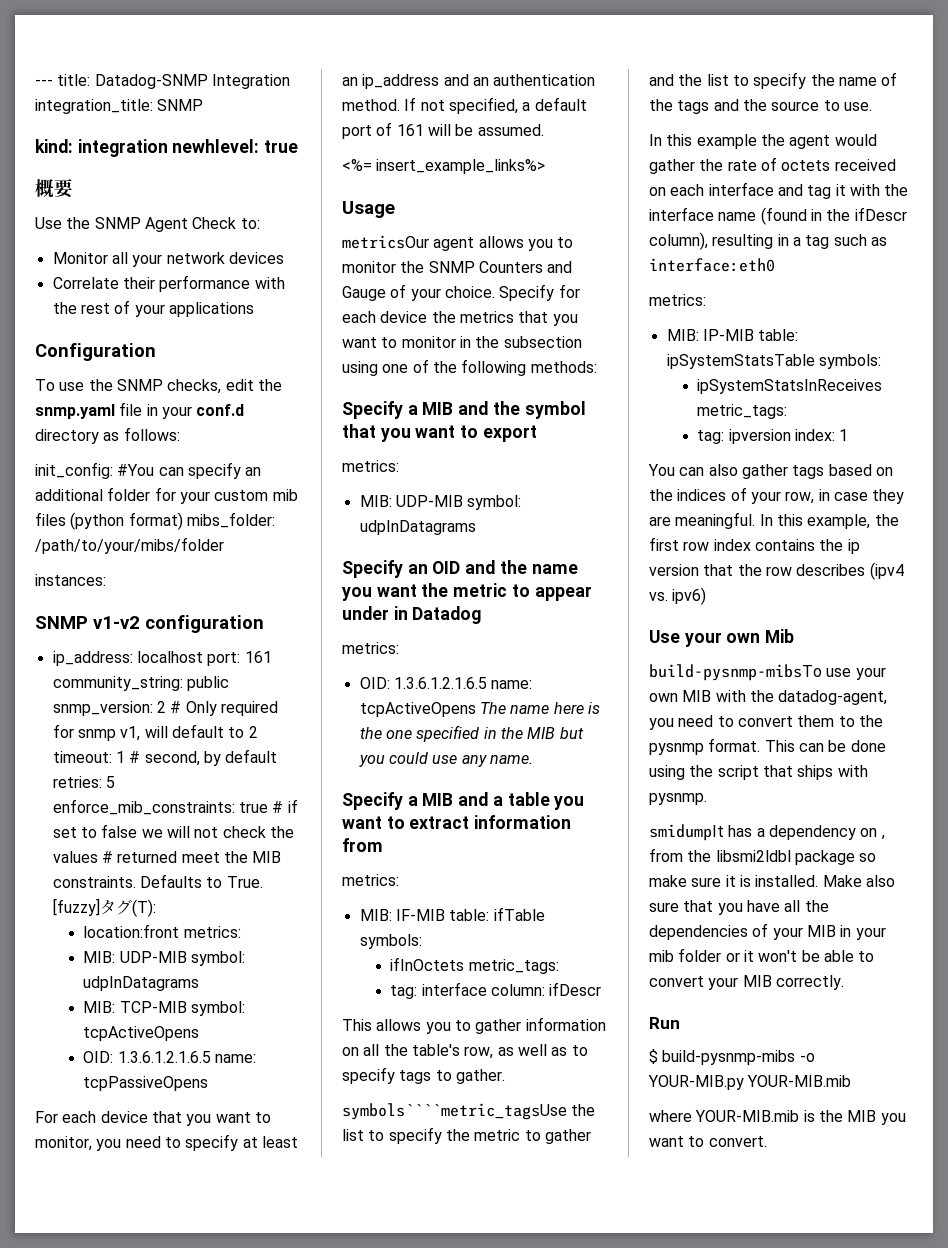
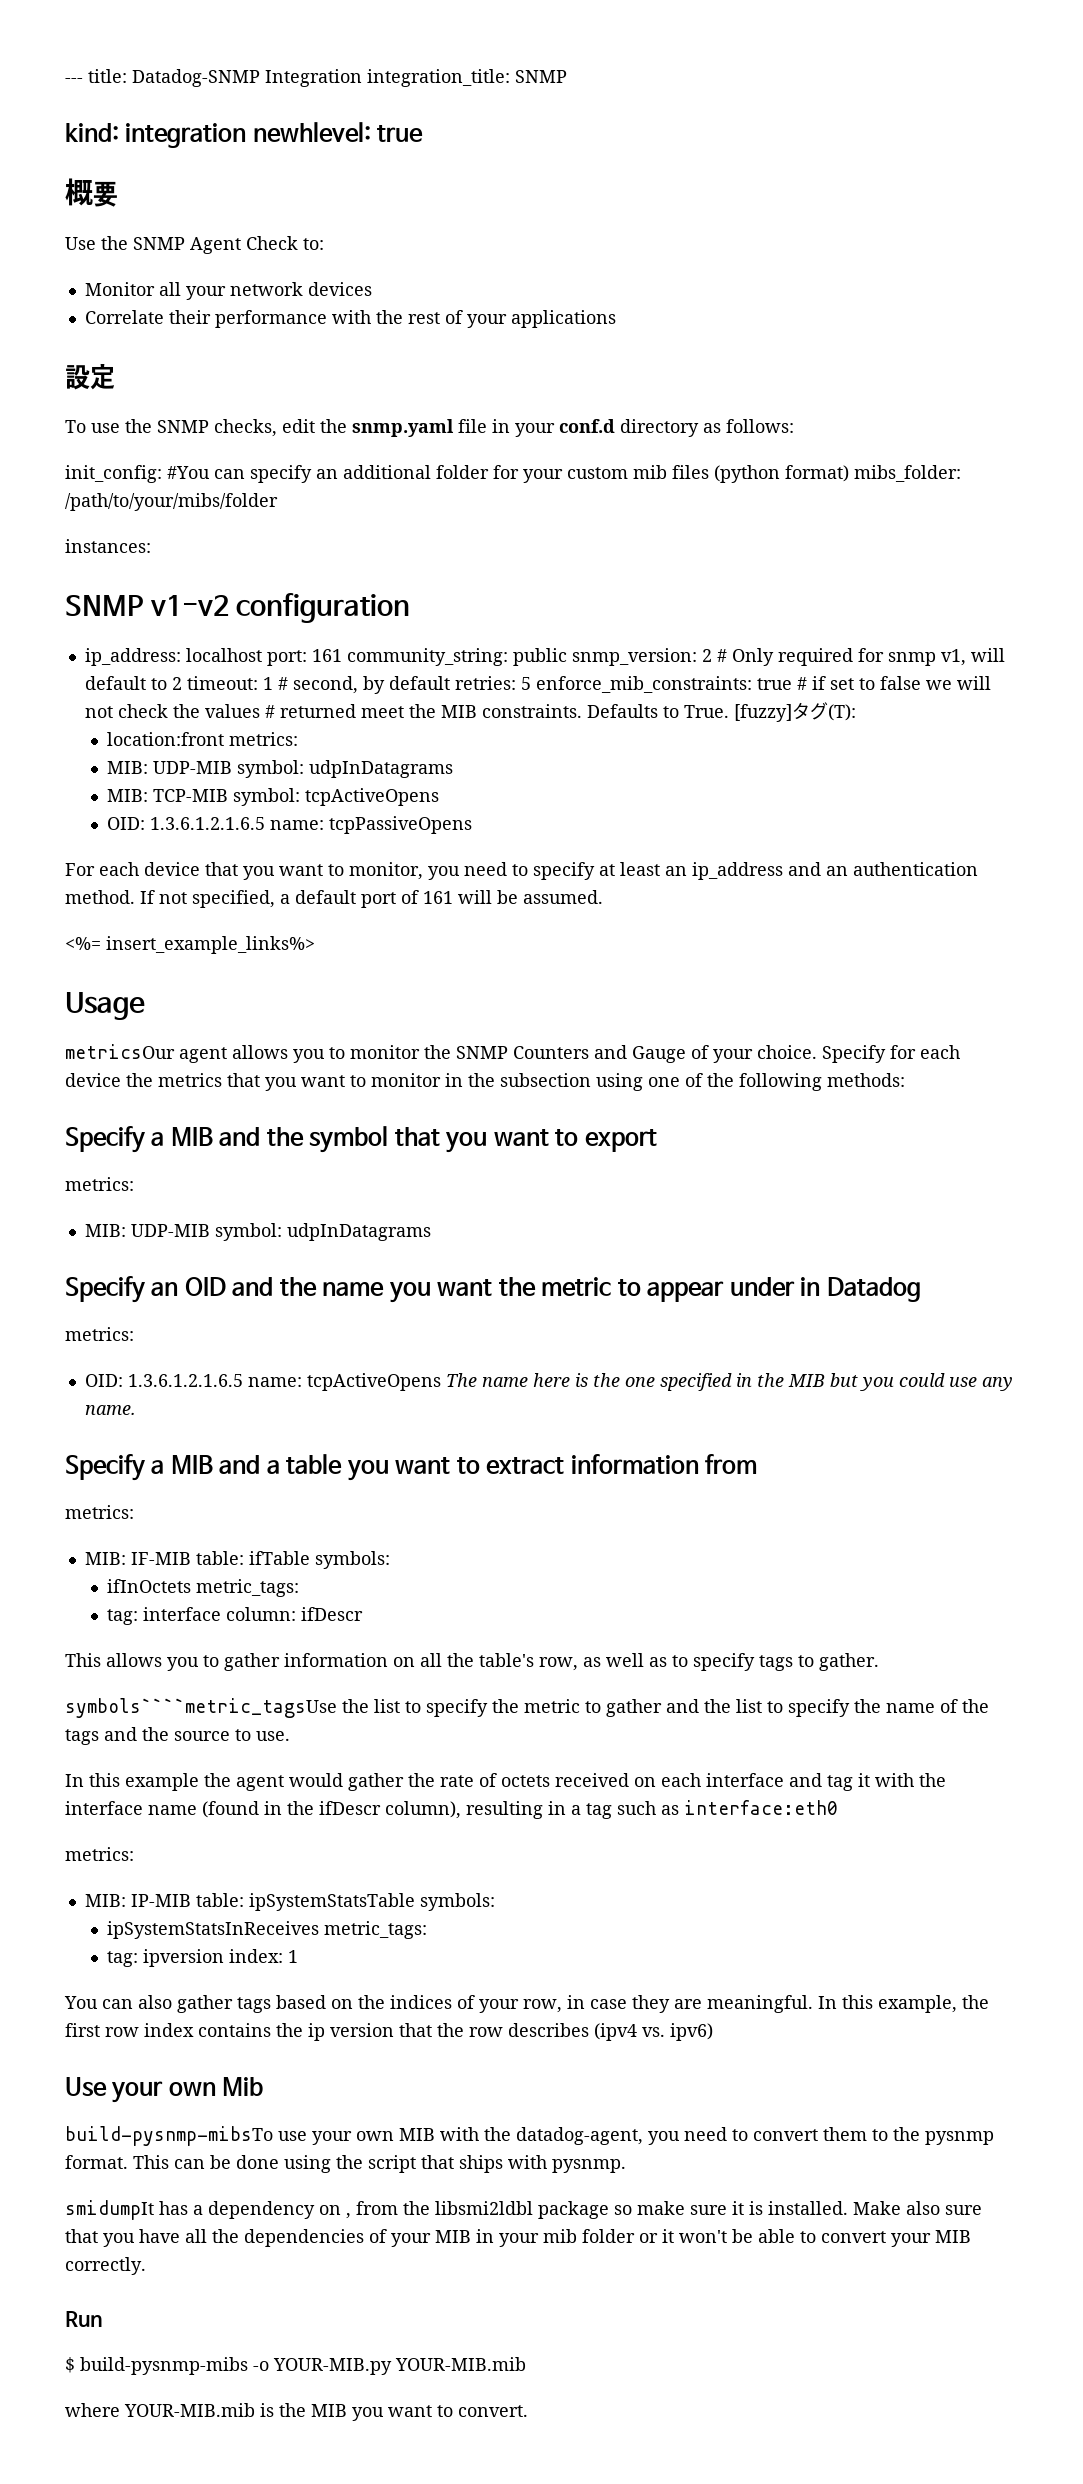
- Configuration
+ 設定

